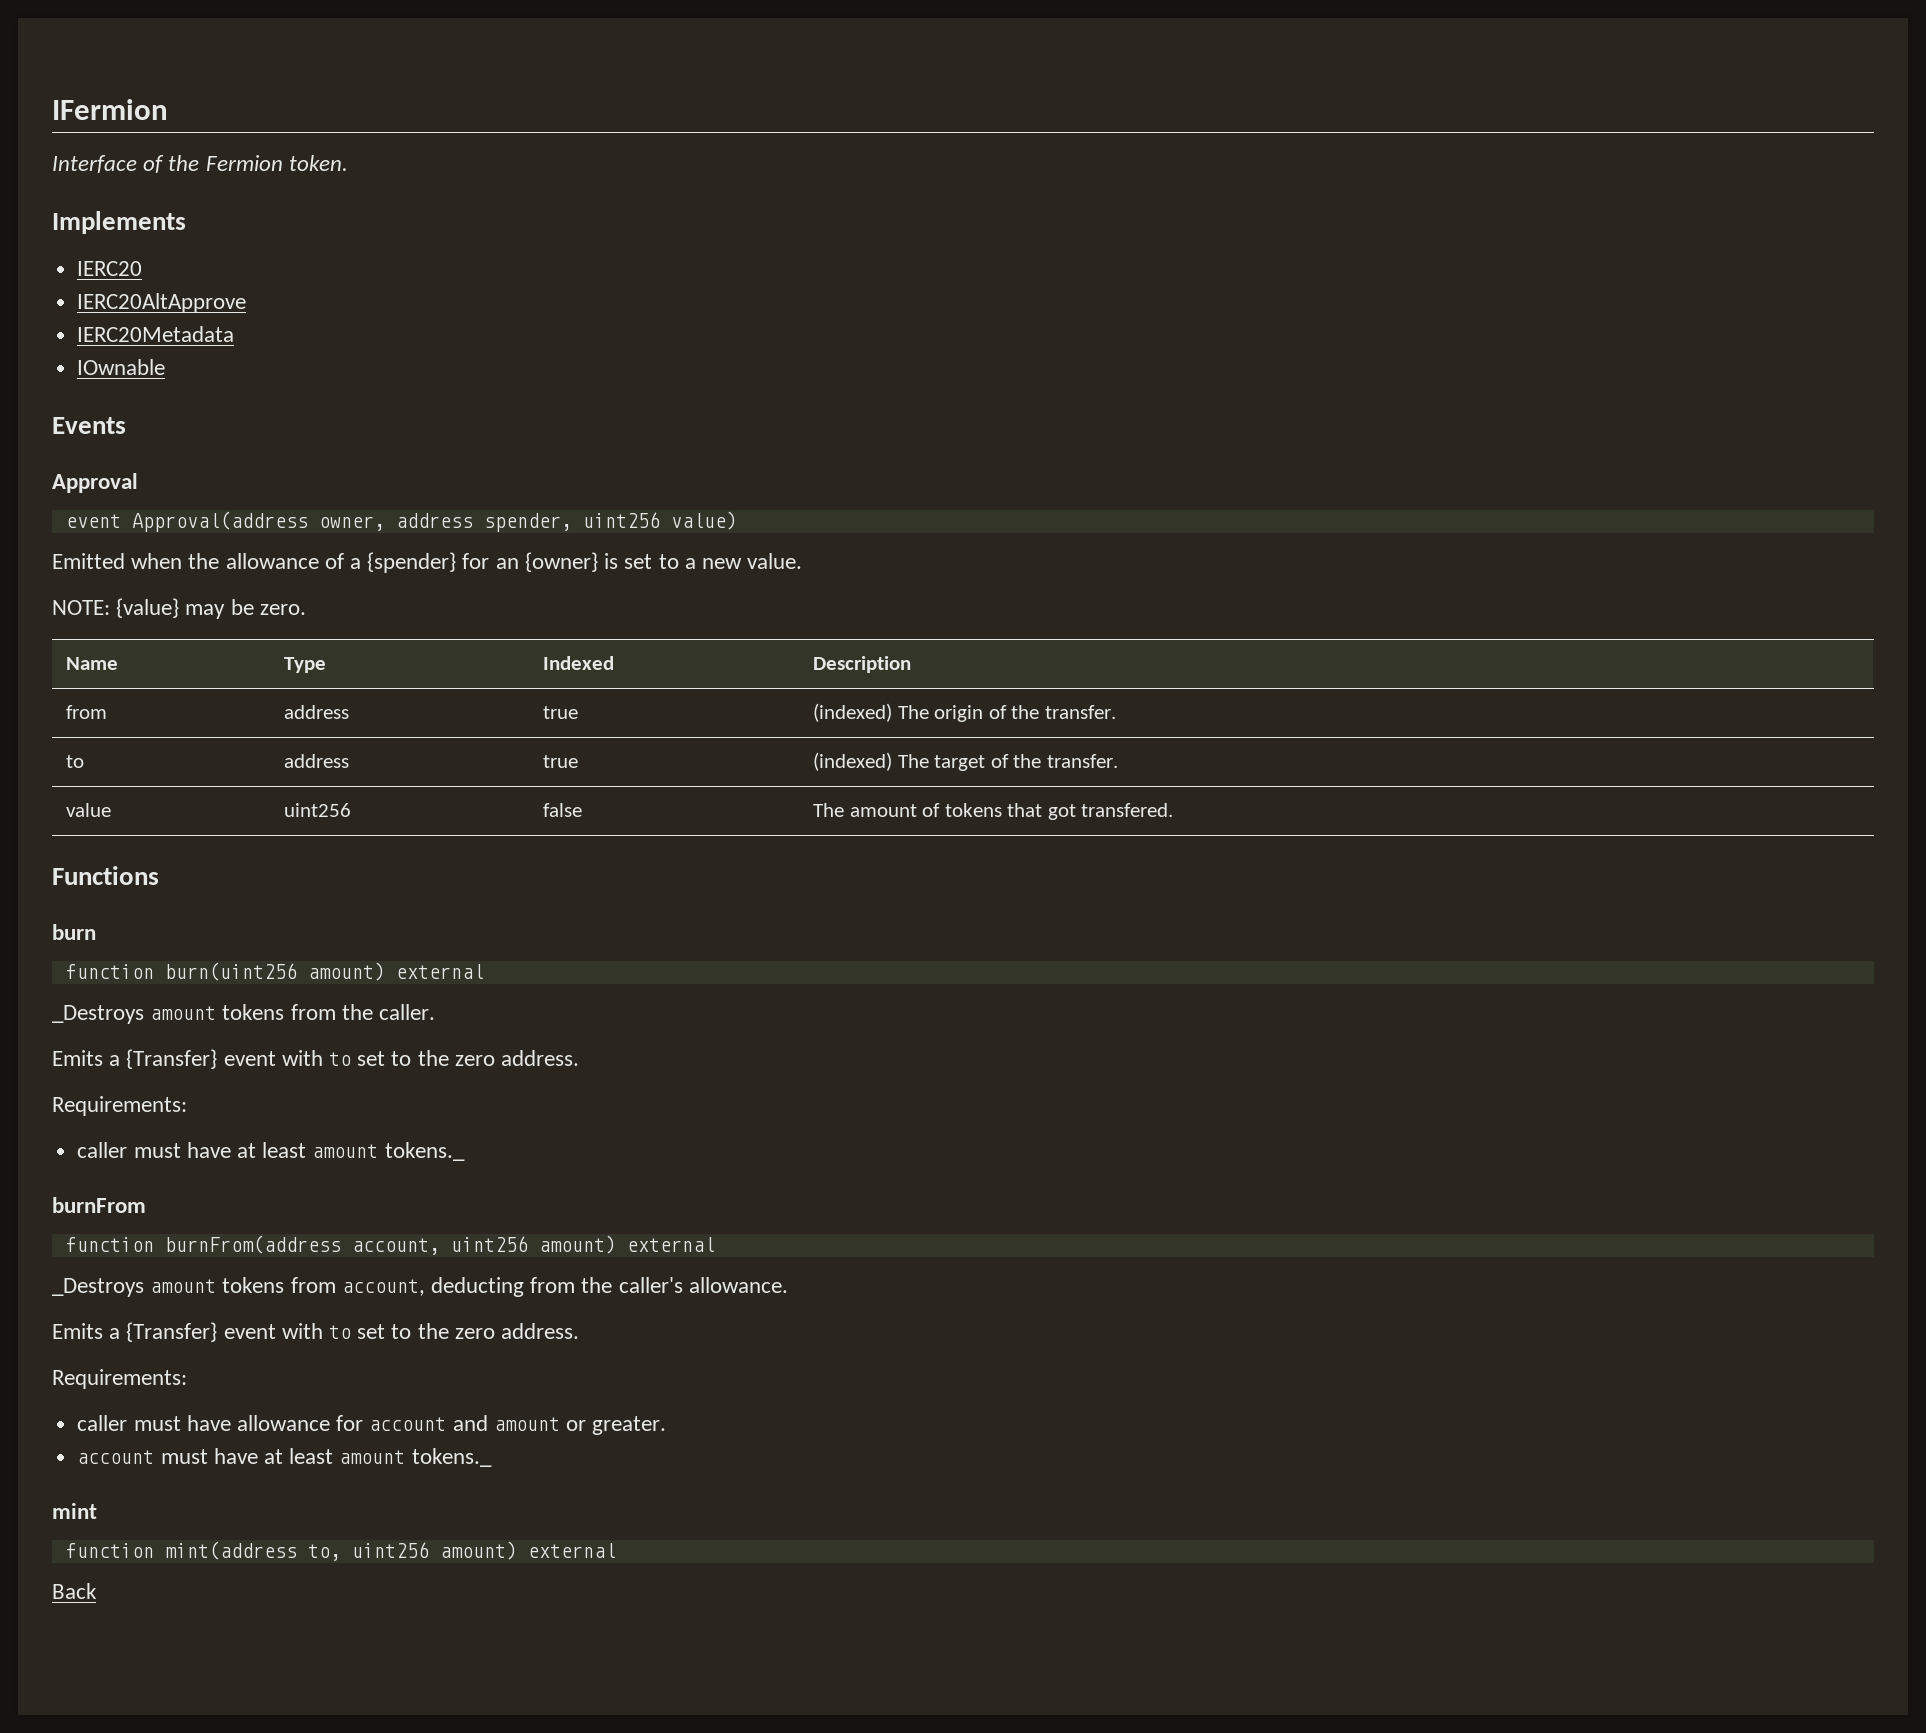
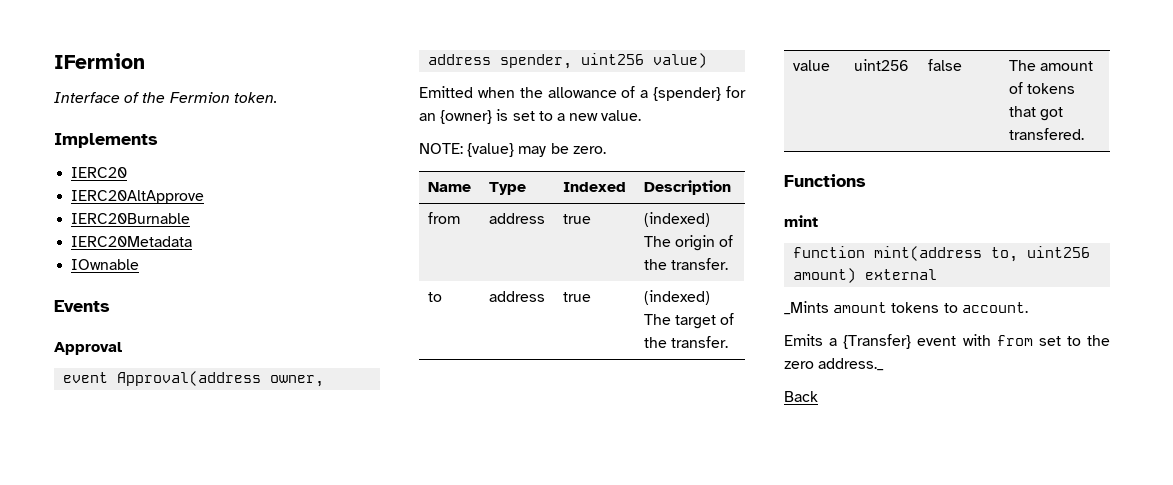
+ IERC20Burnable
- burn
- function burn(uint256 amount) external
- _Destroys amount tokens from the caller.
- Emits a {Transfer} event with to set to the zero address.
- Requirements:
- caller must have at least amount tokens._
- burnFrom
- function burnFrom(address account, uint256 amount) external
- _Destroys amount tokens from account, deducting from the caller's allowance.
- Emits a {Transfer} event with to set to the zero address.
- Requirements:
- caller must have allowance for account and amount or greater.
- account must have at least amount tokens._
+ _Mints amount tokens to account.
+ Emits a {Transfer} event with from set to the zero address._

